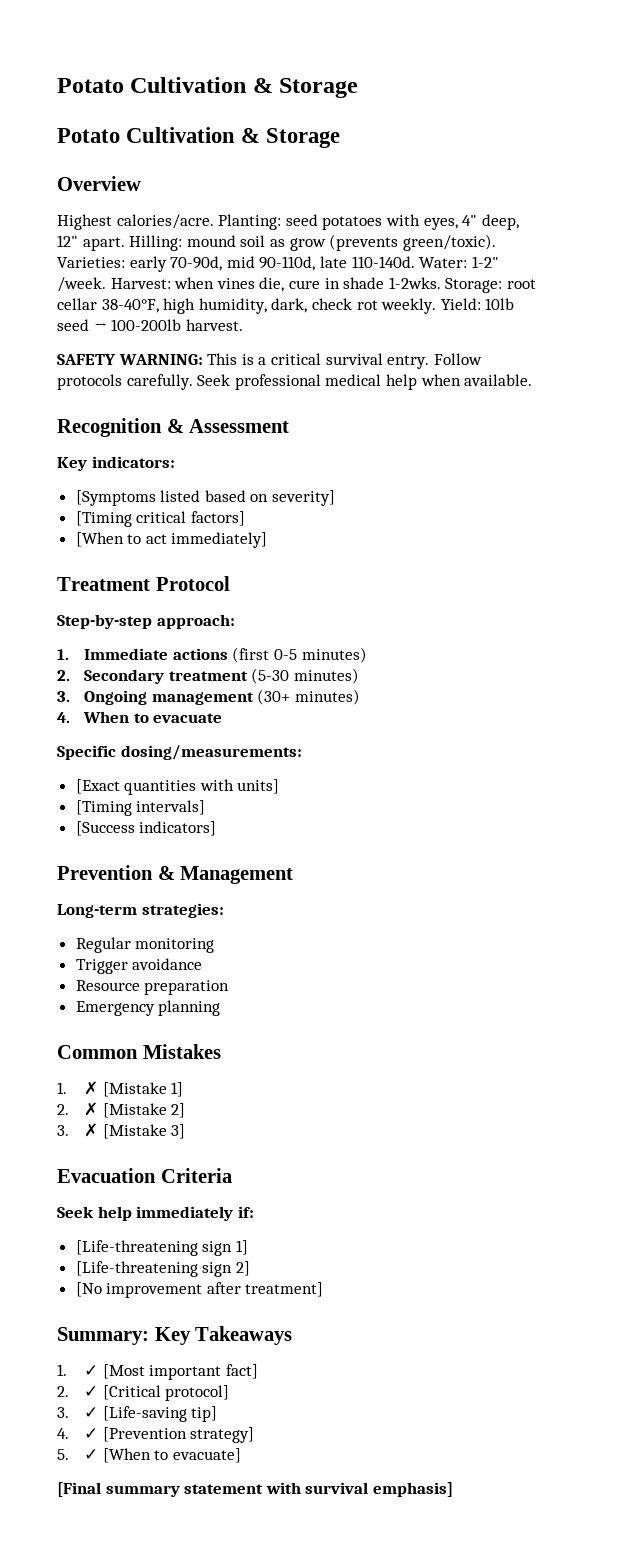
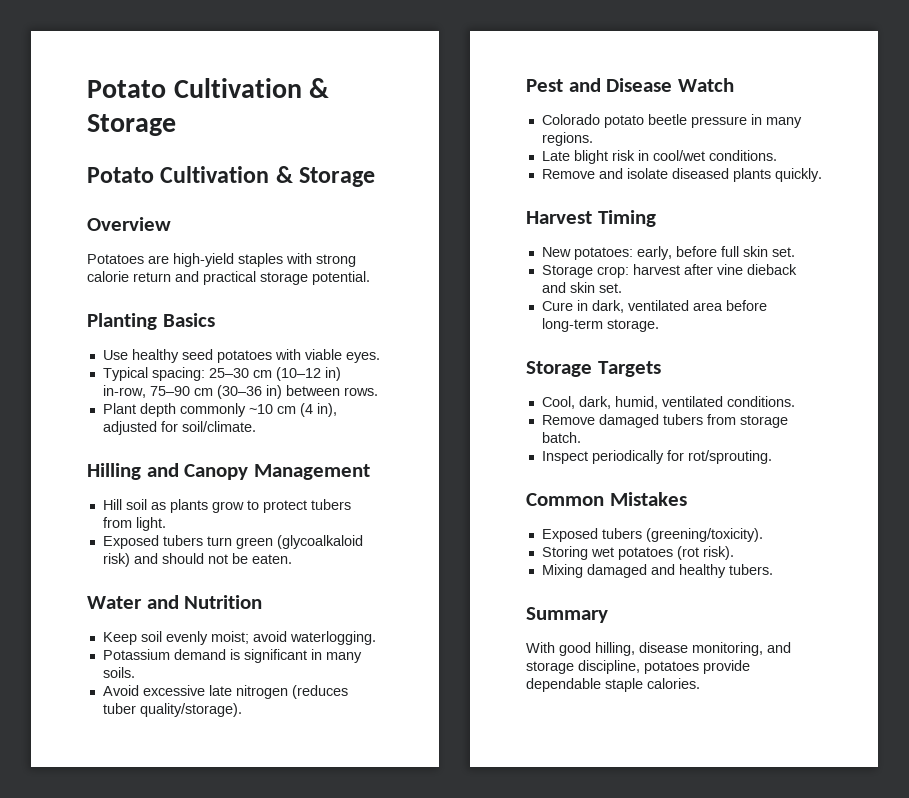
- Highest calories/acre. Planting: seed potatoes with eyes, 4" deep, 12" apart. Hilling: mound soil as grow (prevents green/toxic). Varieties: early 70-90d, mid 90-110d, late 110-140d. Water: 1-2" /week. Harvest: when vines die, cure in shade 1-2wks. Storage: root cellar 38-40°F, high humidity, dark, check rot weekly. Yield: 10lb seed → 100-200lb harvest.
- SAFETY WARNING: This is a critical survival entry. Follow protocols carefully. Seek professional medical help when available.
- Recognition & Assessment
- Key indicators:
- [Symptoms listed based on severity]
- [Timing critical factors]
- [When to act immediately]
- Treatment Protocol
- Step-by-step approach:
- 1. Immediate actions (first 0-5 minutes)
- 2. Secondary treatment (5-30 minutes)
- 3. Ongoing management (30+ minutes)
- 4. When to evacuate
- Specific dosing/measurements:
- [Exact quantities with units]
- [Timing intervals]
- [Success indicators]
- Prevention & Management
- Long-term strategies:
- Regular monitoring
- Trigger avoidance
- Resource preparation
- Emergency planning
+ Potatoes are high-yield staples with strong calorie return and practical storage potential.
+ Planting Basics
+ Use healthy seed potatoes with viable eyes.
+ Typical spacing: 25–30 cm (10–12 in) in-row, 75–90 cm (30–36 in) between rows.
+ Plant depth commonly ~10 cm (4 in), adjusted for soil/climate.
+ Hilling and Canopy Management
+ Hill soil as plants grow to protect tubers from light.
+ Exposed tubers turn green (glycoalkaloid risk) and should not be eaten.
+ Water and Nutrition
+ Keep soil evenly moist; avoid waterlogging.
+ Potassium demand is significant in many soils.
+ Avoid excessive late nitrogen (reduces tuber quality/storage).
+ Pest and Disease Watch
+ Colorado potato beetle pressure in many regions.
+ Late blight risk in cool/wet conditions.
+ Remove and isolate diseased plants quickly.
+ Harvest Timing
+ New potatoes: early, before full skin set.
+ Storage crop: harvest after vine dieback and skin set.
+ Cure in dark, ventilated area before long-term storage.
+ Storage Targets
+ Cool, dark, humid, ventilated conditions.
+ Remove damaged tubers from storage batch.
+ Inspect periodically for rot/sprouting.
  Common Mistakes
- 1. ✗ [Mistake 1]
- 2. ✗ [Mistake 2]
- 3. ✗ [Mistake 3]
- Evacuation Criteria
- Seek help immediately if:
- [Life-threatening sign 1]
- [Life-threatening sign 2]
- [No improvement after treatment]
- Summary: Key Takeaways
- 1. ✓ [Most important fact]
- 2. ✓ [Critical protocol]
- 3. ✓ [Life-saving tip]
- 4. ✓ [Prevention strategy]
- 5. ✓ [When to evacuate]
- [Final summary statement with survival emphasis]
+ Exposed tubers (greening/toxicity).
+ Storing wet potatoes (rot risk).
+ Mixing damaged and healthy tubers.
+ Summary
+ With good hilling, disease monitoring, and storage discipline, potatoes provide dependable staple calories.

